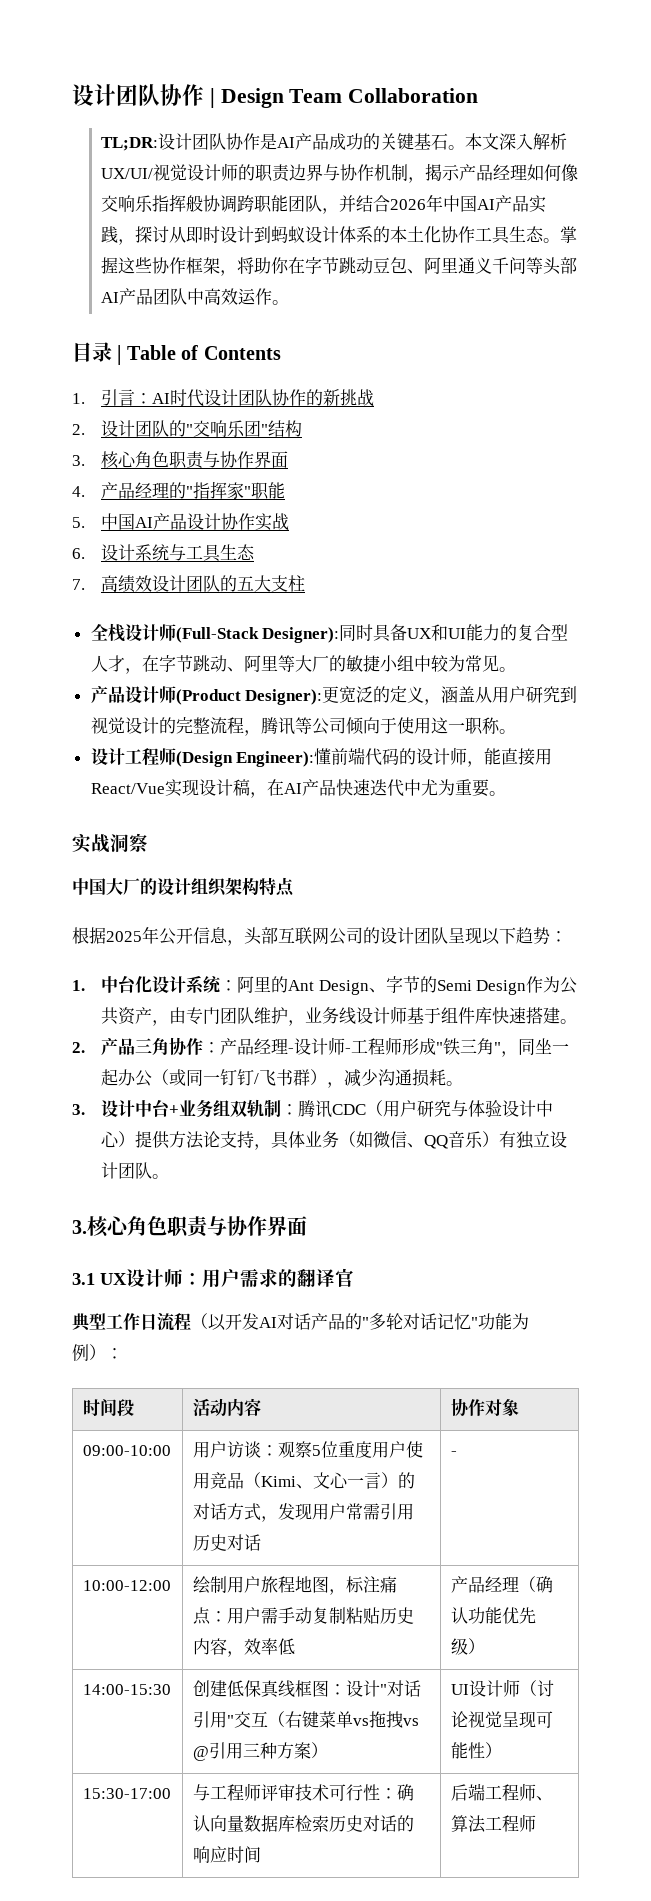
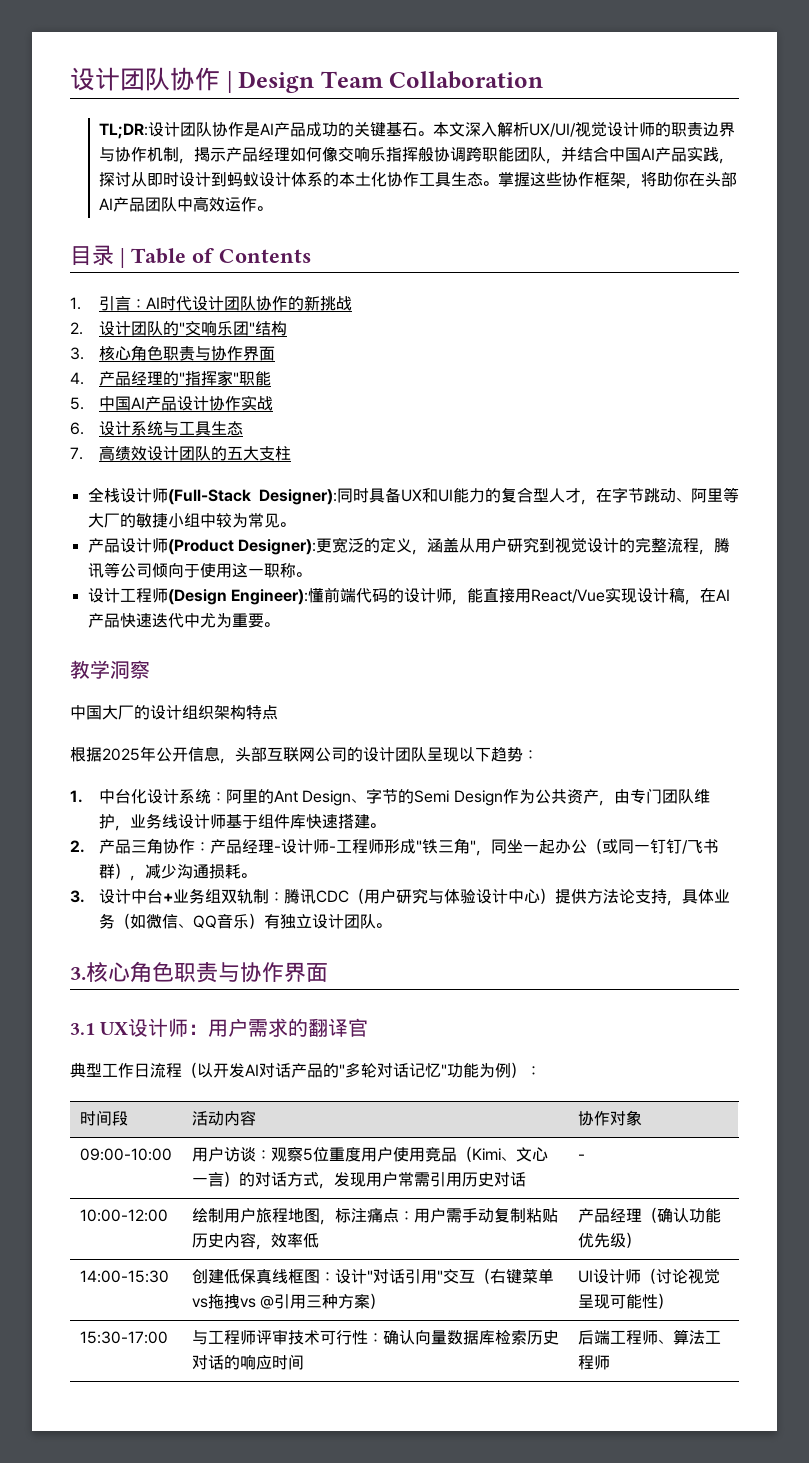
- 本文深入解析UX/UI/视觉设计师的职责边界与协作机制，揭示产品经理如何像交响乐指挥般协调跨职能团队，并结合2026年中国AI产品实践，探讨从即时设计到蚂蚁设计体系的本土化协作工具生态。
+ 本文深入解析UX/UI/视觉设计师的职责边界与协作机制，揭示产品经理如何像交响乐指挥般协调跨职能团队，并结合中国AI产品实践，探讨从即时设计到蚂蚁设计体系的本土化协作工具生态。
- 掌握这些协作框架，将助你在字节跳动豆包、阿里通义千问等头部AI产品团队中高效运作。
+ 掌握这些协作框架，将助你在头部AI产品团队中高效运作。
- 实战洞察
+ 教学洞察

